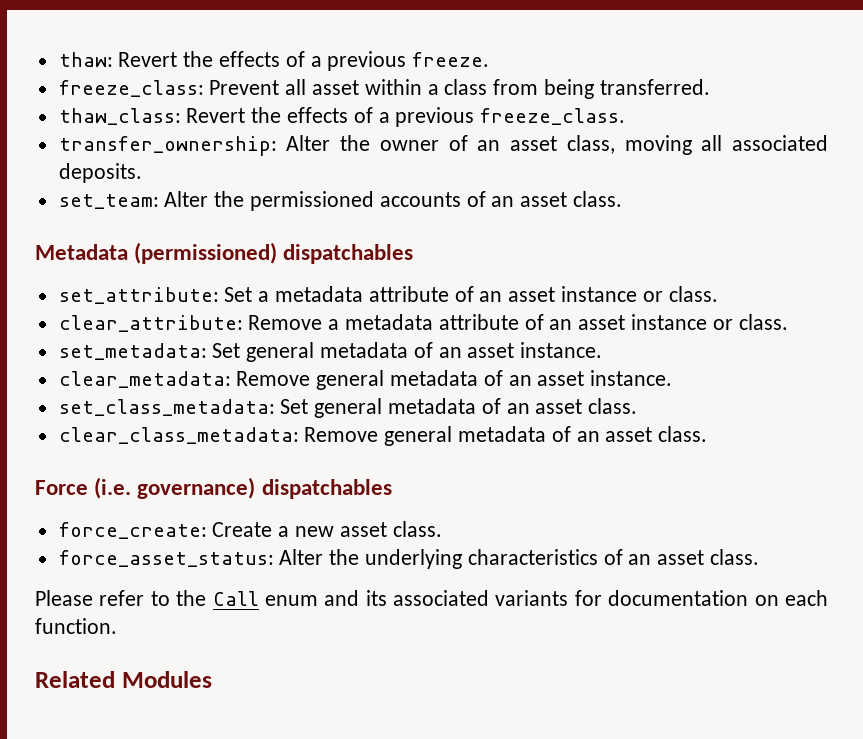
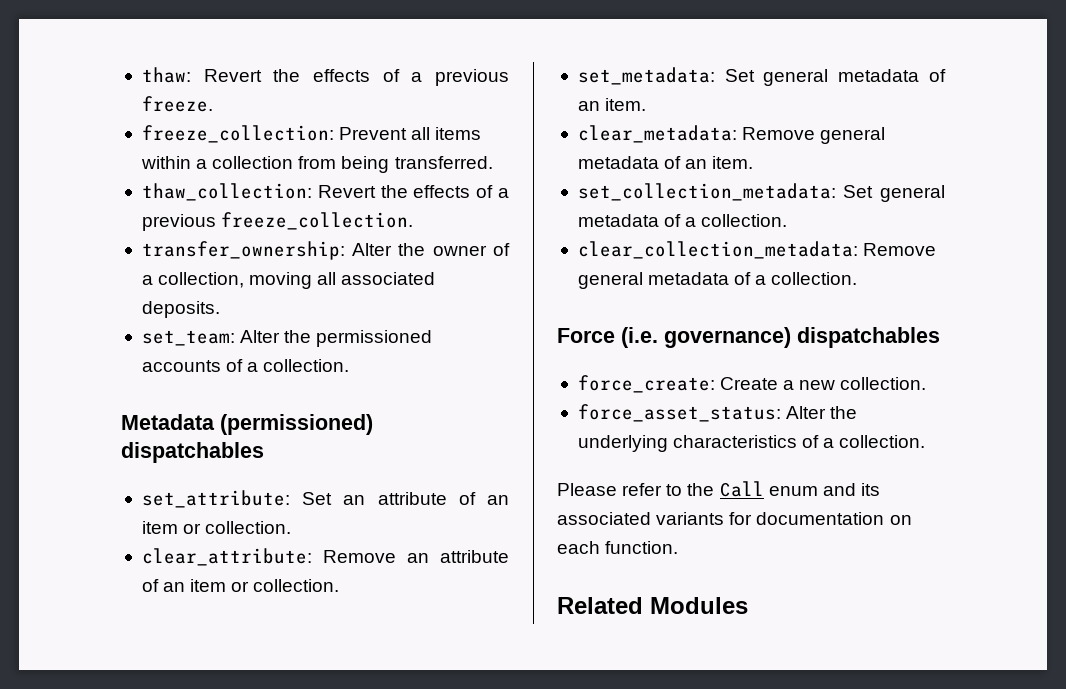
- freeze_class: Prevent all asset within a class from being transferred.
+ freeze_collection: Prevent all items within a collection from being transferred.
- thaw_class: Revert the effects of a previous freeze_class.
+ thaw_collection: Revert the effects of a previous freeze_collection.
- transfer_ownership: Alter the owner of an asset class, moving all associated deposits.
+ transfer_ownership: Alter the owner of a collection, moving all associated deposits.
- set_team: Alter the permissioned accounts of an asset class.
+ set_team: Alter the permissioned accounts of a collection.
- set_attribute: Set a metadata attribute of an asset instance or class.
+ set_attribute: Set an attribute of an item or collection.
- clear_attribute: Remove a metadata attribute of an asset instance or class.
+ clear_attribute: Remove an attribute of an item or collection.
- set_metadata: Set general metadata of an asset instance.
+ set_metadata: Set general metadata of an item.
- clear_metadata: Remove general metadata of an asset instance.
- set_class_metadata: Set general metadata of an asset class.
- clear_class_metadata: Remove general metadata of an asset class.
+ clear_metadata: Remove general metadata of an item.
+ set_collection_metadata: Set general metadata of a collection.
+ clear_collection_metadata: Remove general metadata of a collection.
- force_create: Create a new asset class.
+ force_create: Create a new collection.
- force_asset_status: Alter the underlying characteristics of an asset class.
+ force_asset_status: Alter the underlying characteristics of a collection.

